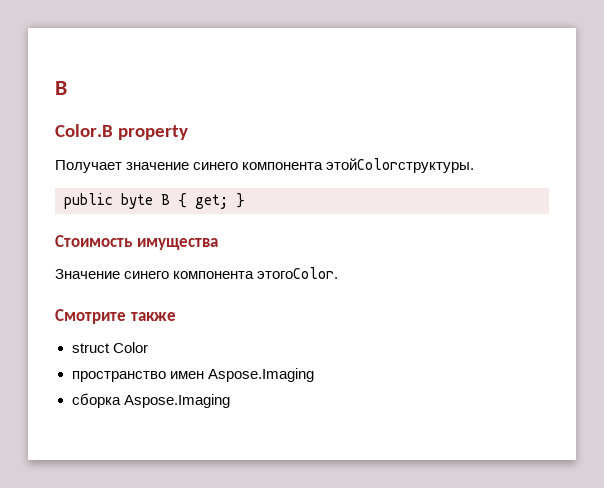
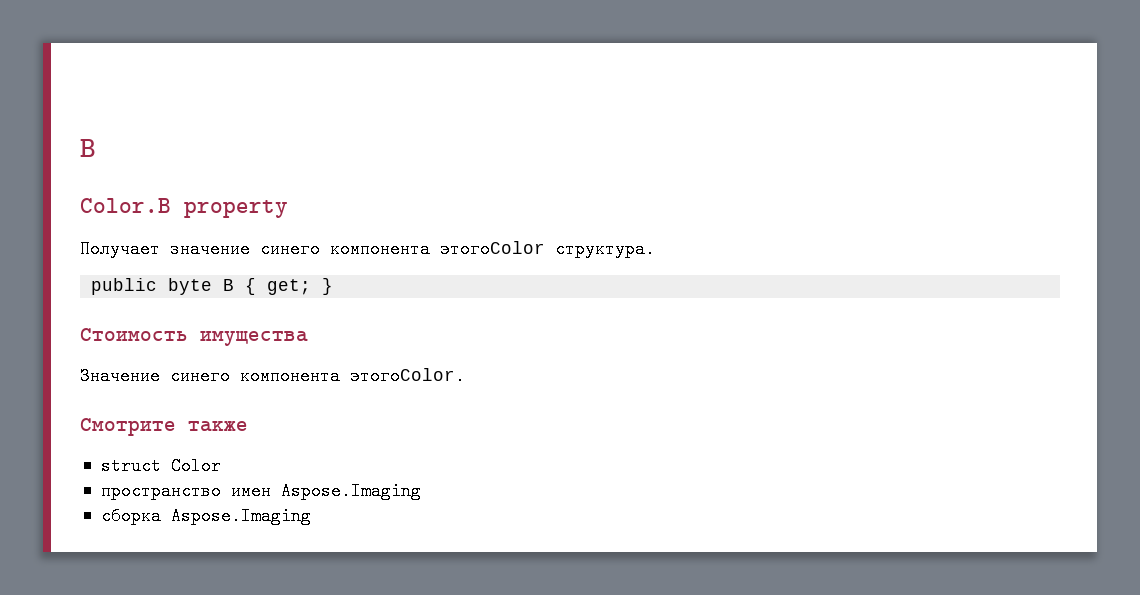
- Получает значение синего компонента этойColorструктуры.
+ Получает значение синего компонента этогоColor структура.

